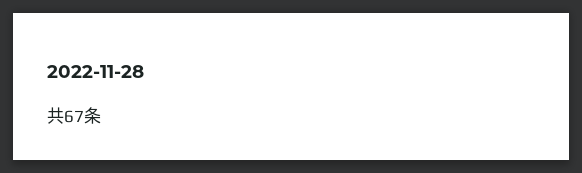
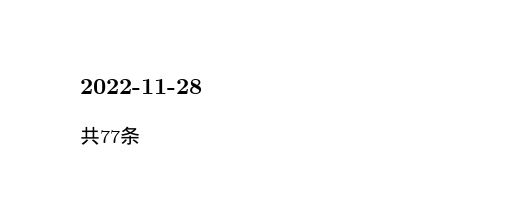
- 共67条
+ 共77条

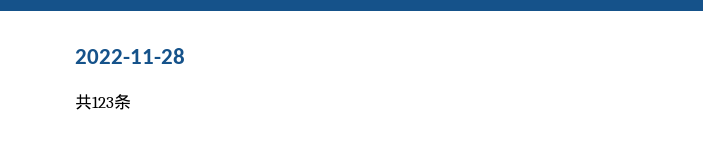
- 共77条
+ 共123条

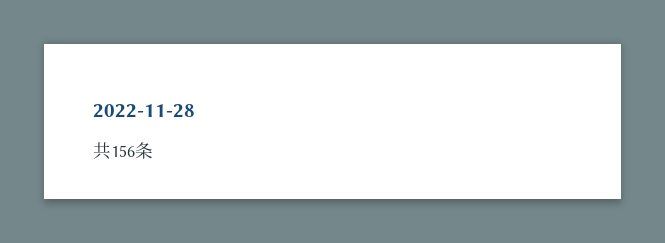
- 共123条
+ 共156条

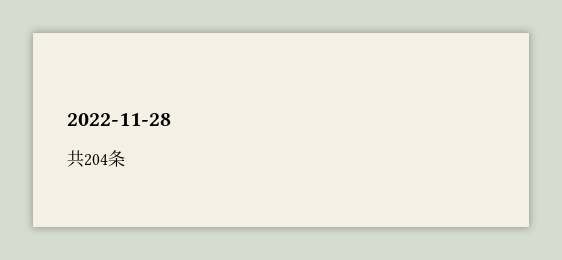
- 共156条
+ 共204条

